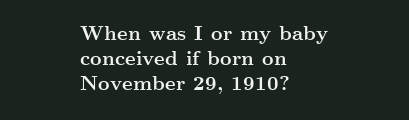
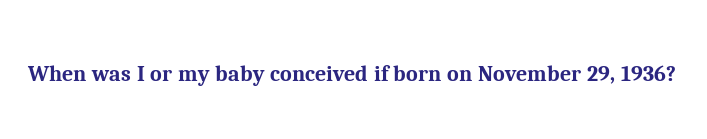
- When was I or my baby conceived if born on November 29, 1910?
+ When was I or my baby conceived if born on November 29, 1936?

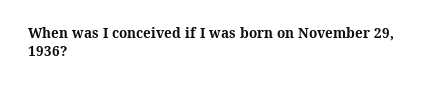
- When was I or my baby conceived if born on November 29, 1936?
+ When was I conceived if I was born on November 29, 1936?

